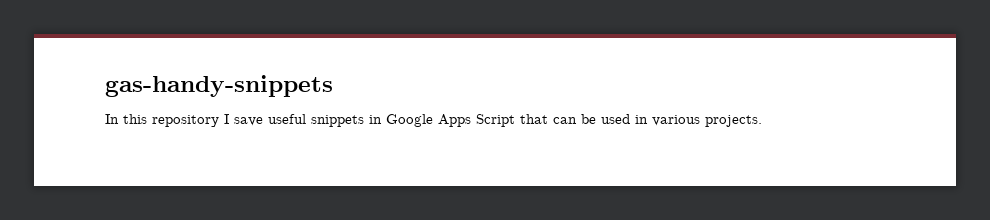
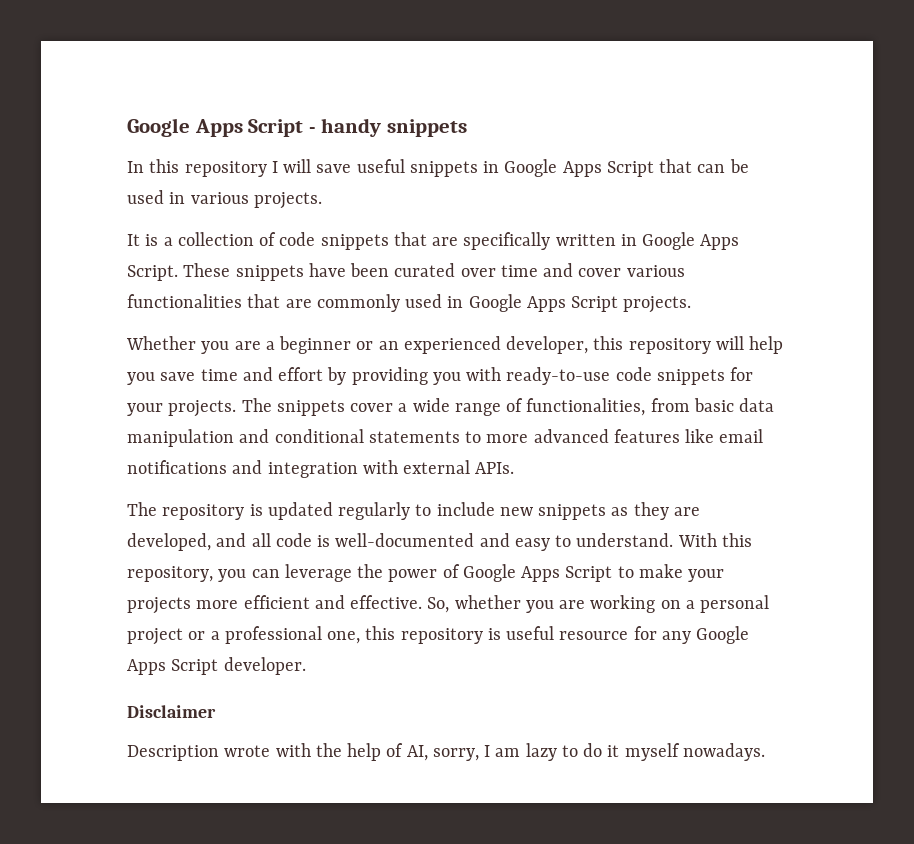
- gas-handy-snippets
+ Google Apps Script - handy snippets
- In this repository I save useful snippets in Google Apps Script that can be used in various projects.
+ In this repository I will save useful snippets in Google Apps Script that can be used in various projects.
+ It is a collection of code snippets that are specifically written in Google Apps Script. These snippets have been curated over time and cover various functionalities that are commonly used in Google Apps Script projects.
+ Whether you are a beginner or an experienced developer, this repository will help you save time and effort by providing you with ready-to-use code snippets for your projects. The snippets cover a wide range of functionalities, from basic data manipulation and conditional statements to more advanced features like email notifications and integration with external APIs.
+ The repository is updated regularly to include new snippets as they are developed, and all code is well-documented and easy to understand. With this repository, you can leverage the power of Google Apps Script to make your projects more efficient and effective. So, whether you are working on a personal project or a professional one, this repository is useful resource for any Google Apps Script developer.
+ Disclaimer
+ Description wrote with the help of AI, sorry, I am lazy to do it myself nowadays.

